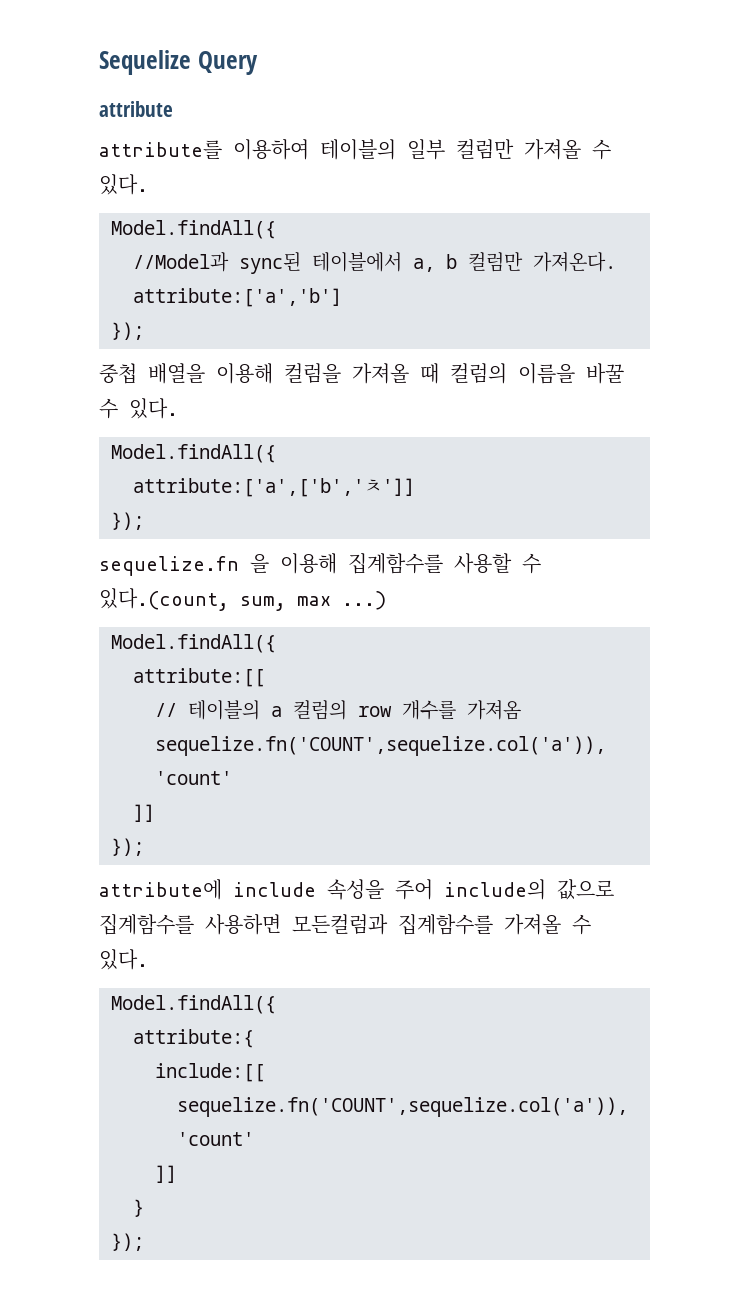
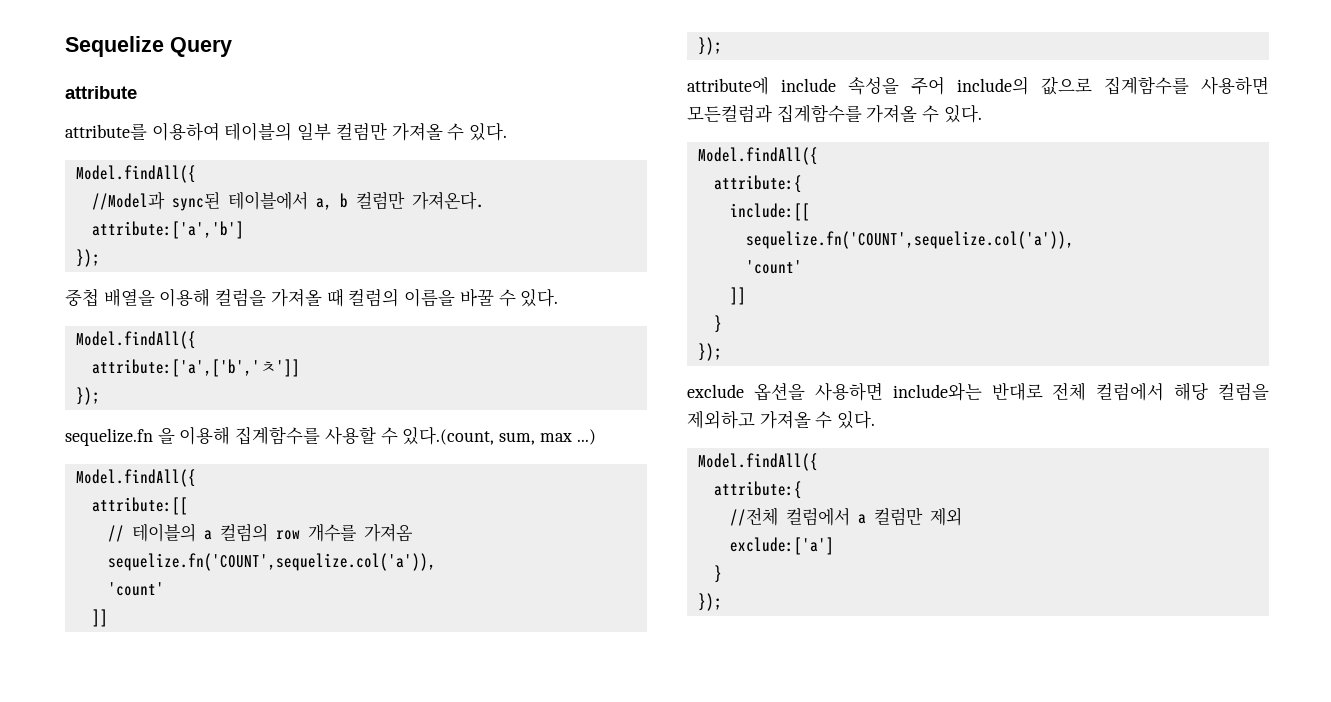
+ exclude 옵션을 사용하면 include와는 반대로 전체 컬럼에서 해당 컬럼을 제외하고 가져올 수 있다.
+ Model.findAll({
+ attribute:{
+ //전체 컬럼에서 a 컬럼만 제외
+ exclude:['a']
+ }
+ });

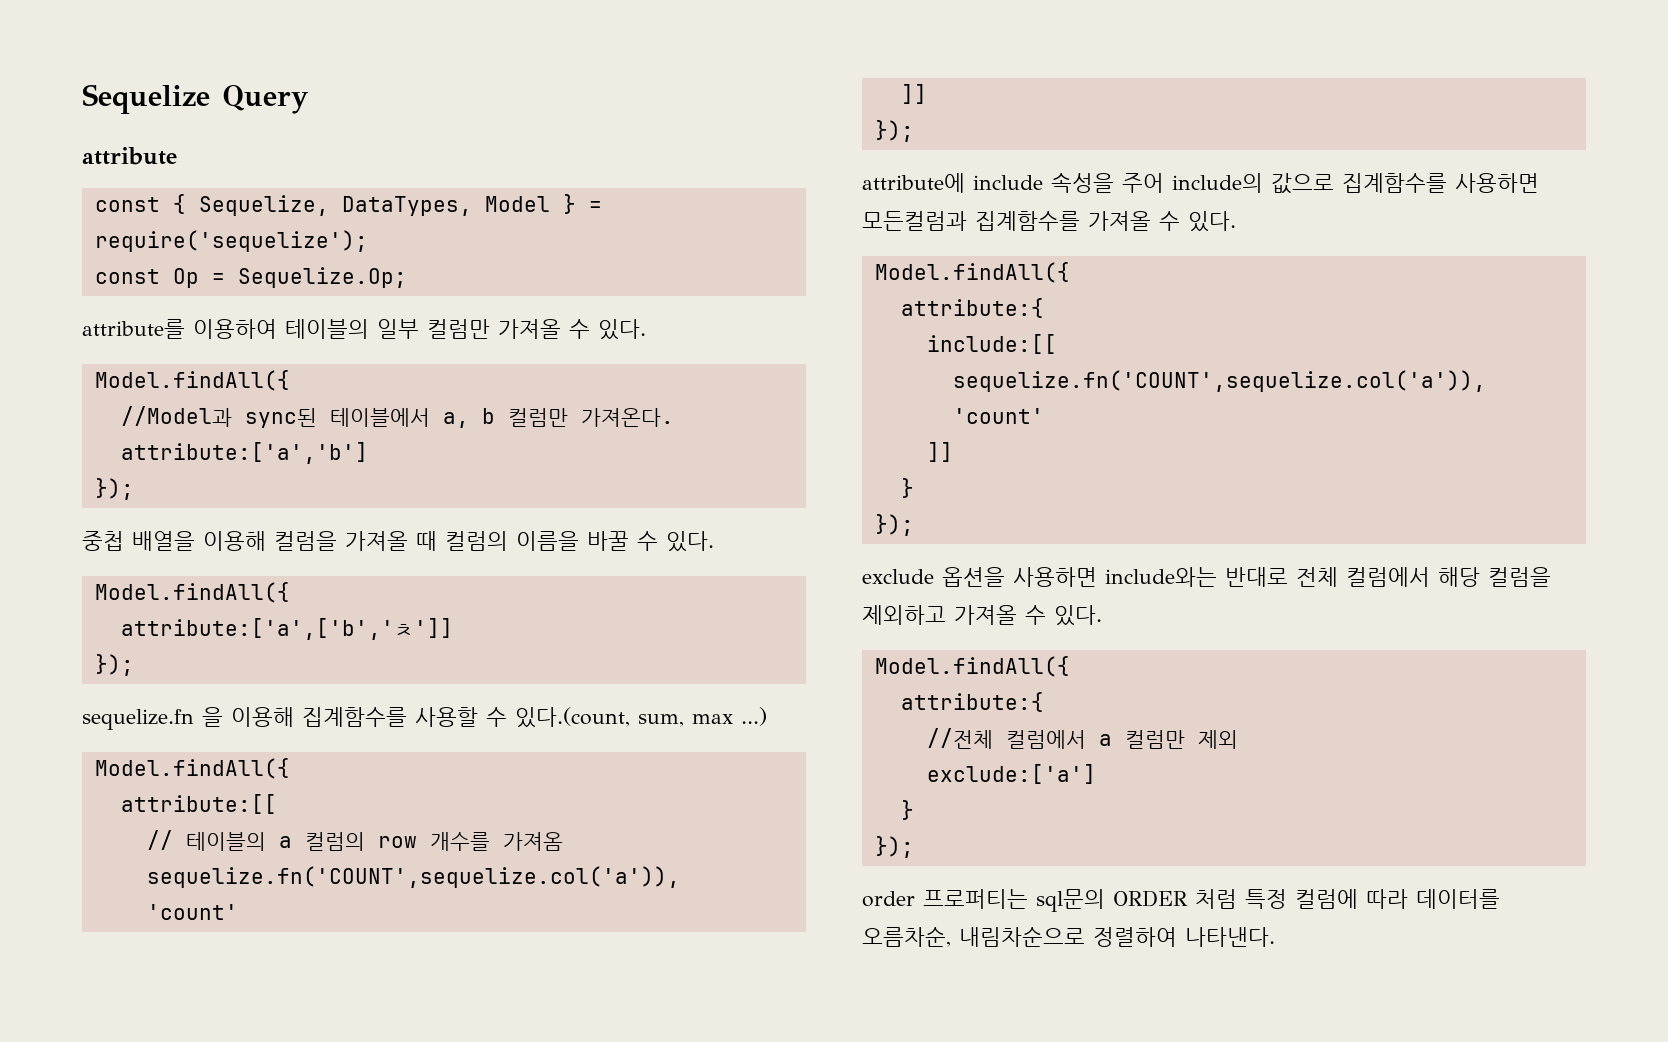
+ const { Sequelize, DataTypes, Model } = require('sequelize');
+ const Op = Sequelize.Op;
+ order 프로퍼티는 sql문의 ORDER 처럼 특정 컬럼에 따라 데이터를 오름차순, 내림차순으로 정렬하여 나타낸다.

